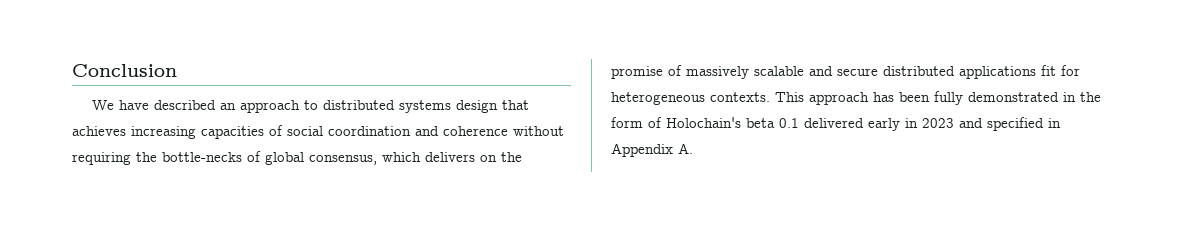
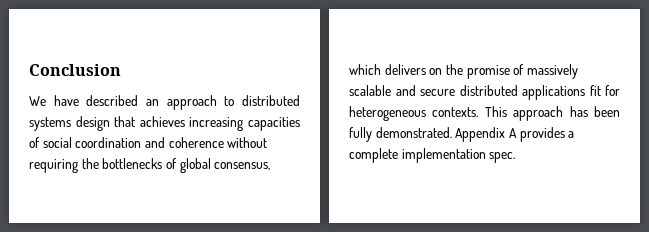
- We have described an approach to distributed systems design that achieves increasing capacities of social coordination and coherence without requiring the bottle-necks of global consensus, which delivers on the promise of massively scalable and secure distributed applications fit for heterogeneous contexts.
+ We have described an approach to distributed systems design that achieves increasing capacities of social coordination and coherence without requiring the bottlenecks of global consensus, which delivers on the promise of massively scalable and secure distributed applications fit for heterogeneous contexts.
- This approach has been fully demonstrated in the form of Holochain's beta 0.1 delivered early in 2023 and specified in Appendix A.
+ This approach has been fully demonstrated. Appendix A provides a complete implementation spec.

